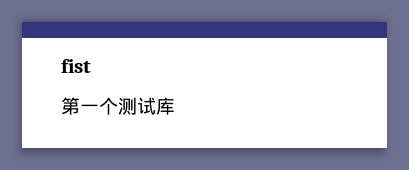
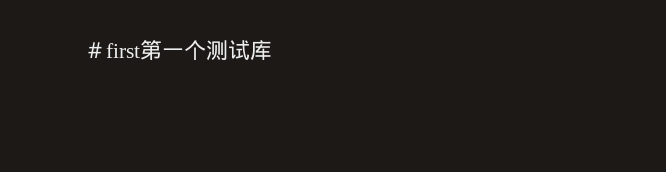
- fist
- 第一个测试库
+ ＃first第一个测试库

